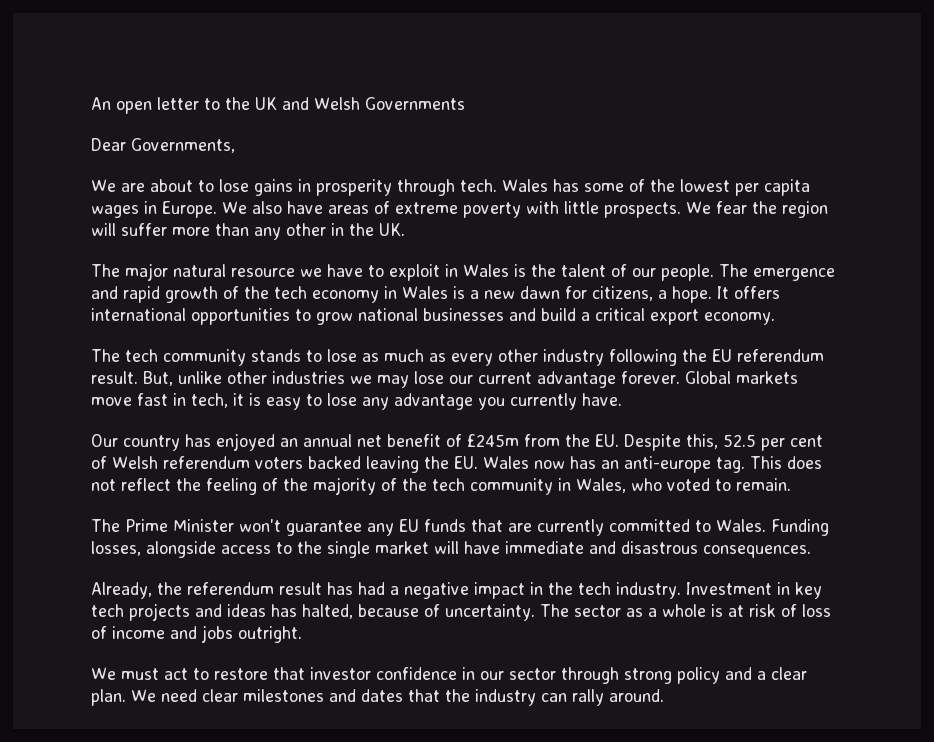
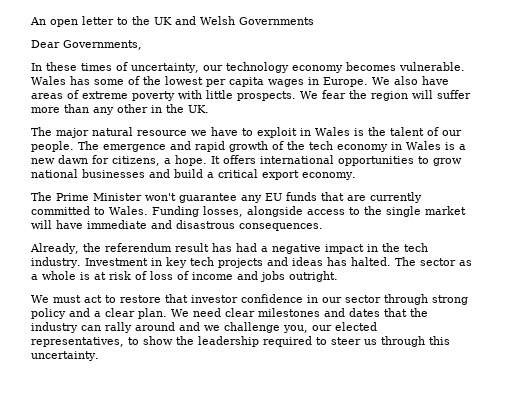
- We are about to lose gains in prosperity through tech.
+ In these times of uncertainty, our technology economy becomes vulnerable.
- The tech community stands to lose as much as every other industry following the EU referendum result. But, unlike other industries we may lose our current advantage forever. Global markets move fast in tech, it is easy to lose any advantage you currently have.
- Our country has enjoyed an annual net benefit of £245m from the EU. Despite this, 52.5 per cent of Welsh referendum voters backed leaving the EU. Wales now has an anti-europe tag. This does not reflect the feeling of the majority of the tech community in Wales, who voted to remain.
- Investment in key tech projects and ideas has halted, because of uncertainty.
+ Investment in key tech projects and ideas has halted.
- We need clear milestones and dates that the industry can rally around.
+ We need clear milestones and dates that the industry can rally around and we challenge you, our elected representatives, to show the leadership required to steer us through this uncertainty.

